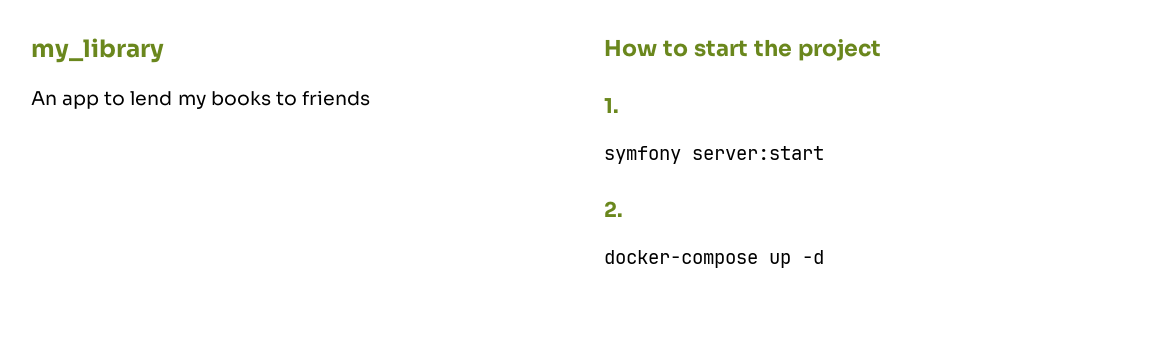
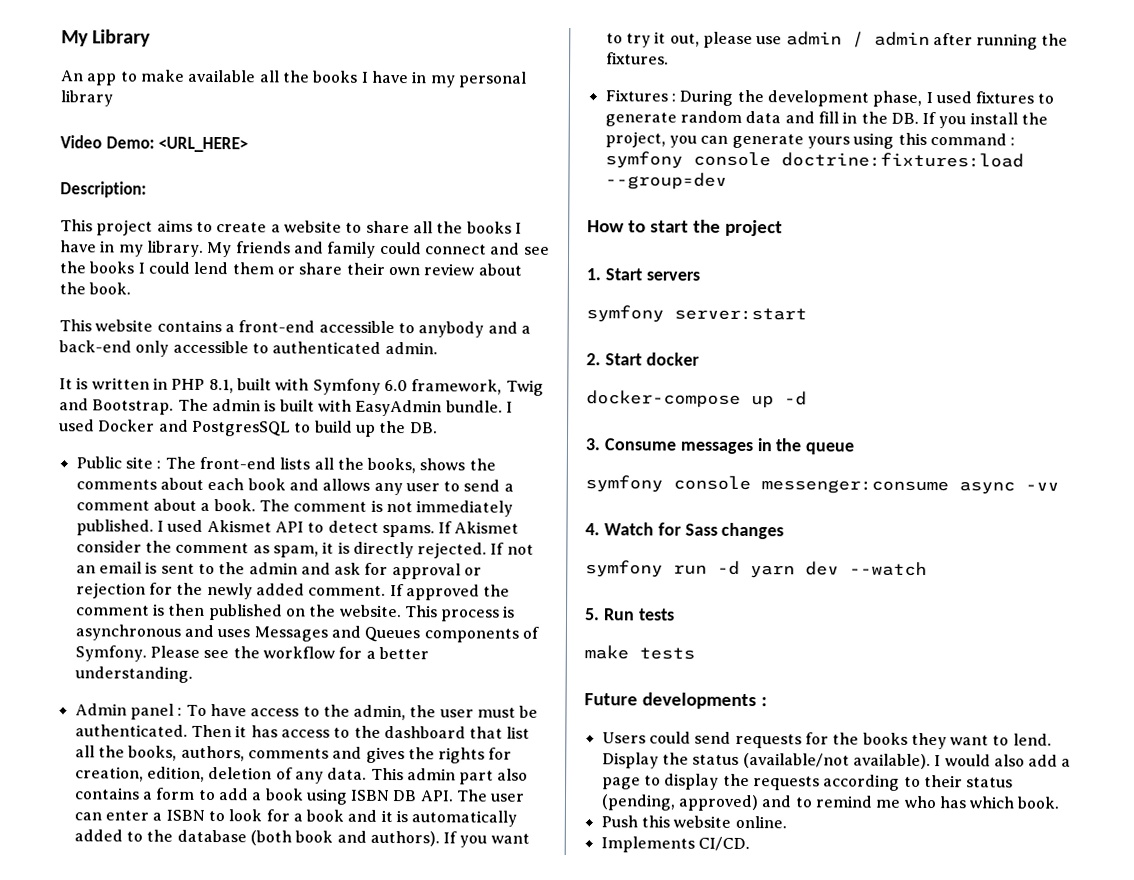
- my_library
+ My Library
- An app to lend my books to friends
+ An app to make available all the books I have in my personal library
+ Video Demo: <URL_HERE>
+ Description:
+ This project aims to create a website to share all the books I have in my library. My friends and family could connect and see the books I could lend them or share their own review about the book.
+ This website contains a front-end accessible to anybody and a back-end only accessible to authenticated admin.
+ It is written in PHP 8.1, built with Symfony 6.0 framework, Twig and Bootstrap. The admin is built with EasyAdmin bundle. I used Docker and PostgresSQL to build up the DB.
+ Public site : The front-end lists all the books, shows the comments about each book and allows any user to send a comment about a book. The comment is not immediately published. I used Akismet API to detect spams. If Akismet consider the comment as spam, it is directly rejected. If not an email is sent to the admin and ask for approval or rejection for the newly added comment. If approved the comment is then published on the website. This process is asynchronous and uses Messages and Queues components of Symfony. Please see the workflow for a better understanding.
+ Admin panel : To have access to the admin, the user must be authenticated. Then it has access to the dashboard that list all the books, authors, comments and gives the rights for creation, edition, deletion of any data. This admin part also contains a form to add a book using ISBN DB API. The user can enter a ISBN to look for a book and it is automatically added to the database (both book and authors). If you want to try it out, please use admin / admin after running the fixtures.
+ Fixtures : During the development phase, I used fixtures to generate random data and fill in the DB. If you install the project, you can generate yours using this command : symfony console doctrine:fixtures:load --group=dev
- 1.
+ 1. Start servers
- 2.
+ 2. Start docker
+ 3. Consume messages in the queue
+ symfony console messenger:consume async -vv
+ 4. Watch for Sass changes
+ symfony run -d yarn dev --watch
+ 5. Run tests
+ make tests
+ Future developments :
+ Users could send requests for the books they want to lend. Display the status (available/not available). I would also add a page to display the requests according to their status (pending, approved) and to remind me who has which book.
+ Push this website online.
+ Implements CI/CD.

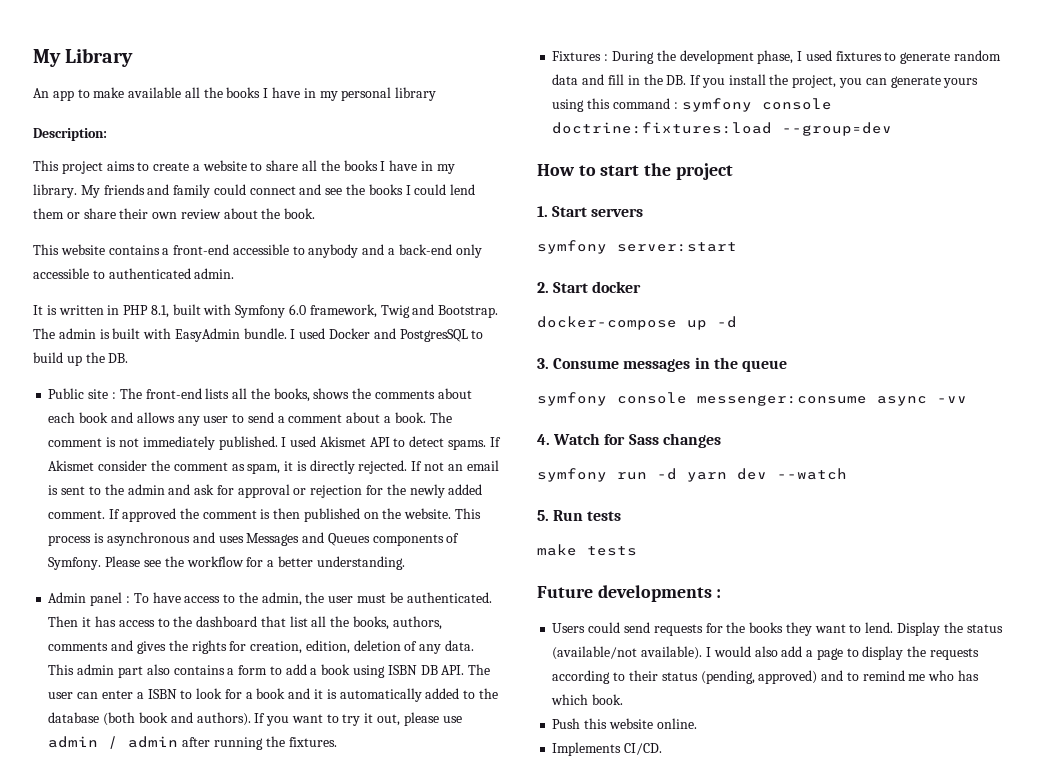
- Video Demo: <URL_HERE>

